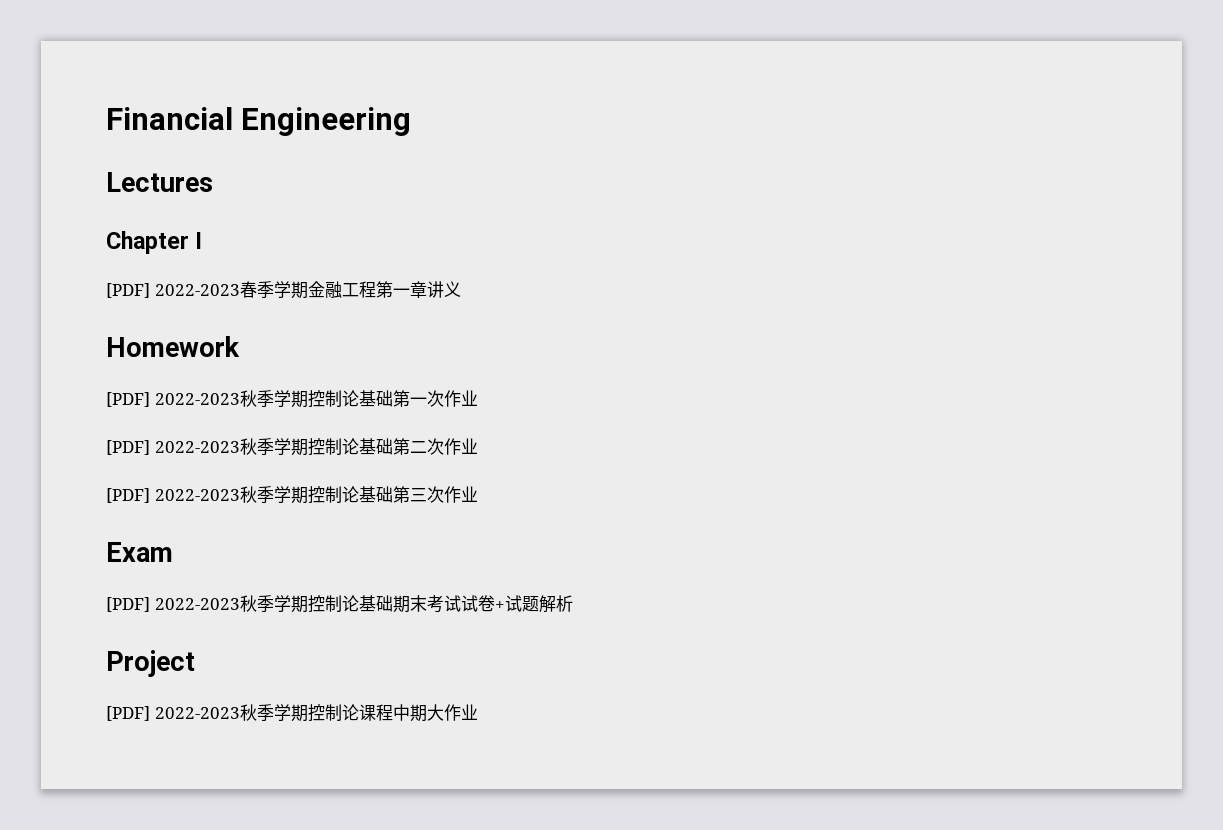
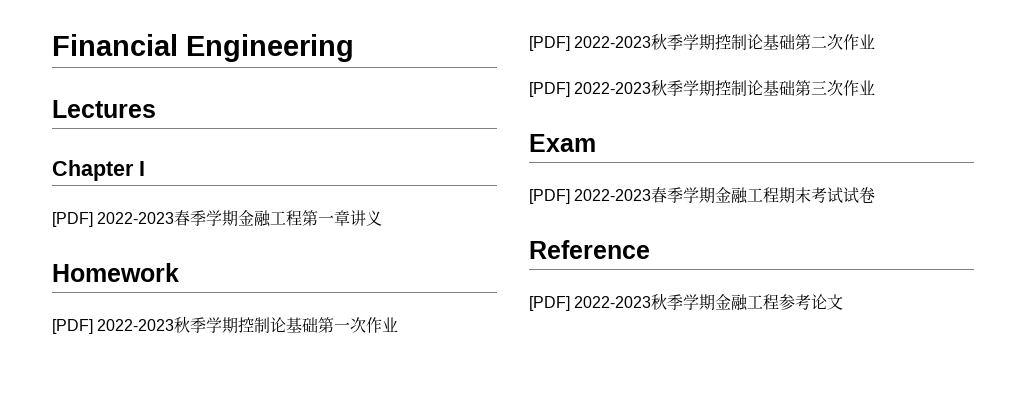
- [PDF] 2022-2023秋季学期控制论基础期末考试试卷+试题解析
- Project
- [PDF] 2022-2023秋季学期控制论课程中期大作业
+ [PDF] 2022-2023春季学期金融工程期末考试试卷
+ Reference
+ [PDF] 2022-2023秋季学期金融工程参考论文

